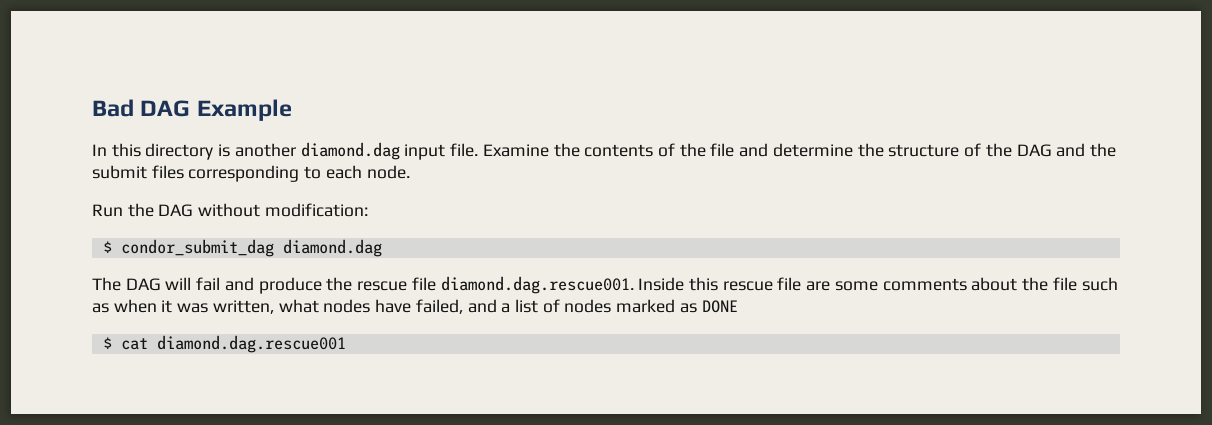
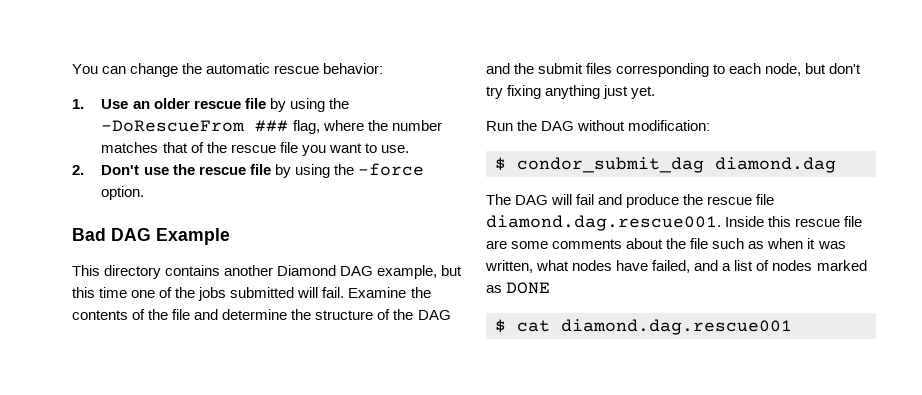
+ You can change the automatic rescue behavior:
+ 1. Use an older rescue file by using the -DoRescueFrom ### flag, where the number matches that of the rescue file you want to use.
+ 2. Don't use the rescue file by using the -force option.
  Bad DAG Example
- In this directory is another diamond.dag input file.
+ This directory contains another Diamond DAG example, but this time one of the jobs submitted will fail.
- Examine the contents of the file and determine the structure of the DAG and the submit files corresponding to each node.
+ Examine the contents of the file and determine the structure of the DAG and the submit files corresponding to each node, but don't try fixing anything just yet.

